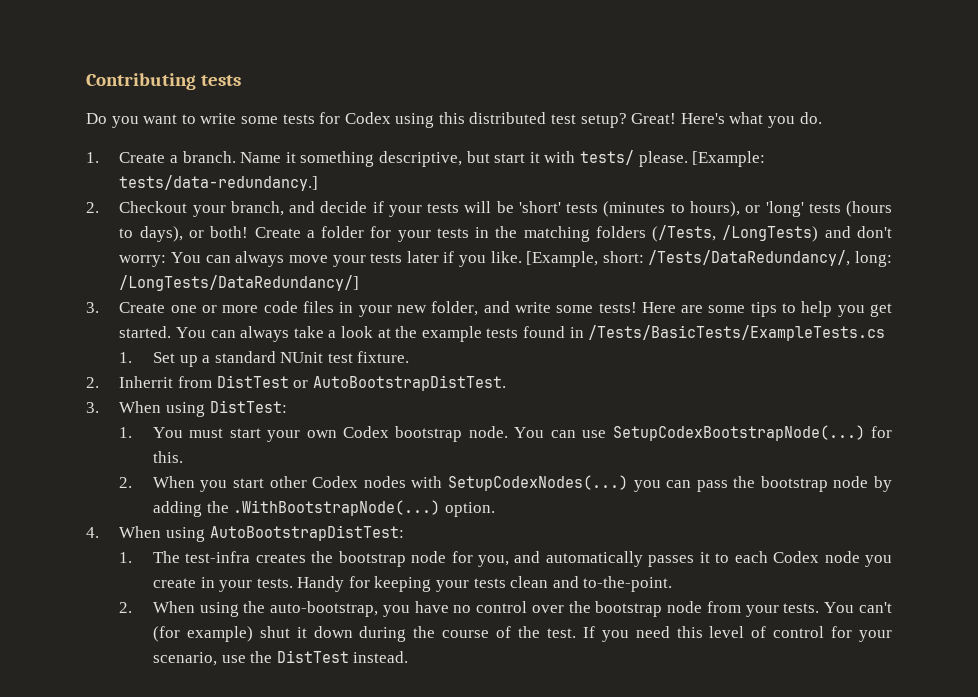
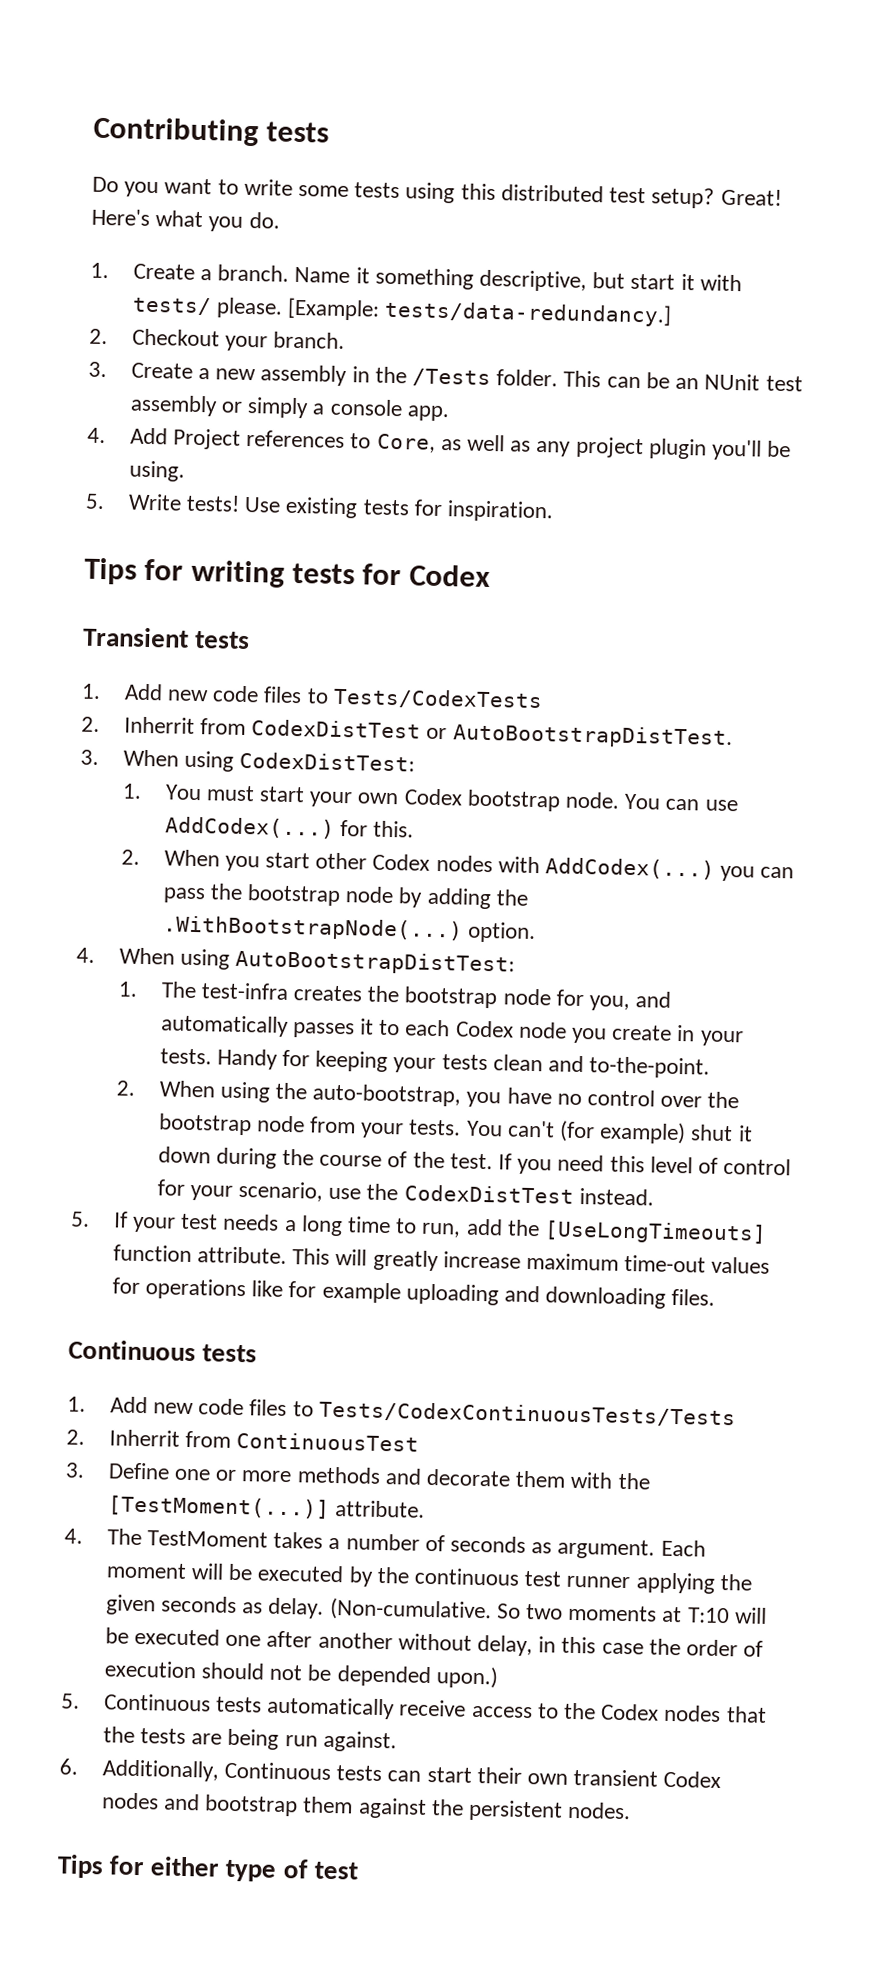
- Do you want to write some tests for Codex using this distributed test setup?
+ Do you want to write some tests using this distributed test setup?
- 2. Checkout your branch, and decide if your tests will be 'short' tests (minutes to hours), or 'long' tests (hours to days), or both! Create a folder for your tests in the matching folders (/Tests, /LongTests) and don't worry: You can always move your tests later if you like. [Example, short: /Tests/DataRedundancy/, long: /LongTests/DataRedundancy/]
- 3. Create one or more code files in your new folder, and write some tests! Here are some tips to help you get started. You can always take a look at the example tests found in /Tests/BasicTests/ExampleTests.cs
- 1. Set up a standard NUnit test fixture.
- 2. Inherrit from DistTest or AutoBootstrapDistTest.
+ 2. Checkout your branch.
+ 3. Create a new assembly in the /Tests folder. This can be an NUnit test assembly or simply a console app.
+ 4. Add Project references to Core, as well as any project plugin you'll be using.
+ 5. Write tests! Use existing tests for inspiration.
+ Tips for writing tests for Codex
+ Transient tests
+ 1. Add new code files to Tests/CodexTests
+ 2. Inherrit from CodexDistTest or AutoBootstrapDistTest.
- 3. When using DistTest:
+ 3. When using CodexDistTest:
- You can use SetupCodexBootstrapNode(...) for this.
+ You can use AddCodex(...) for this.
- 2. When you start other Codex nodes with SetupCodexNodes(...) you can pass the bootstrap node by adding the .WithBootstrapNode(...) option.
+ 2. When you start other Codex nodes with AddCodex(...) you can pass the bootstrap node by adding the .WithBootstrapNode(...) option.
- If you need this level of control for your scenario, use the DistTest instead.
+ If you need this level of control for your scenario, use the CodexDistTest instead.
+ 5. If your test needs a long time to run, add the [UseLongTimeouts] function attribute. This will greatly increase maximum time-out values for operations like for example uploading and downloading files.
+ Continuous tests
+ 1. Add new code files to Tests/CodexContinuousTests/Tests
+ 2. Inherrit from ContinuousTest
+ 3. Define one or more methods and decorate them with the [TestMoment(...)] attribute.
+ 4. The TestMoment takes a number of seconds as argument. Each moment will be executed by the continuous test runner applying the given seconds as delay. (Non-cumulative. So two moments at T:10 will be executed one after another without delay, in this case the order of execution should not be depended upon.)
+ 5. Continuous tests automatically receive access to the Codex nodes that the tests are being run against.
+ 6. Additionally, Continuous tests can start their own transient Codex nodes and bootstrap them against the persistent nodes.
+ Tips for either type of test

